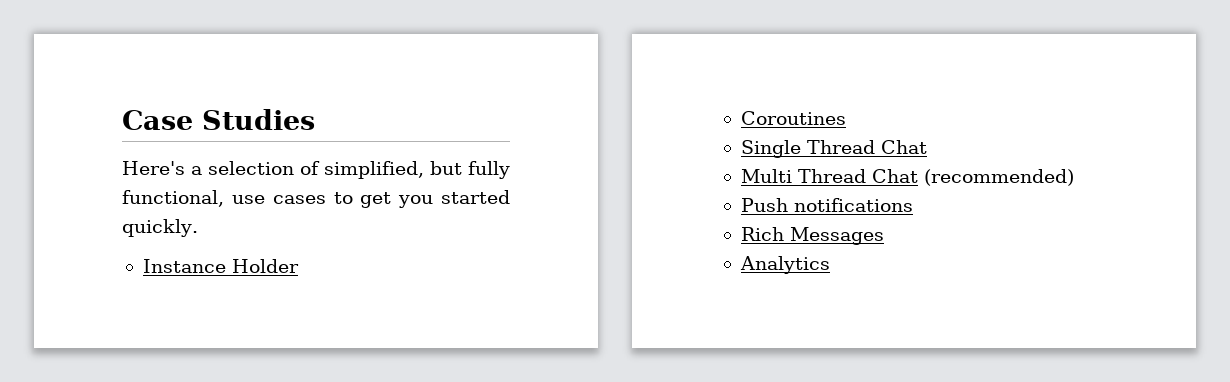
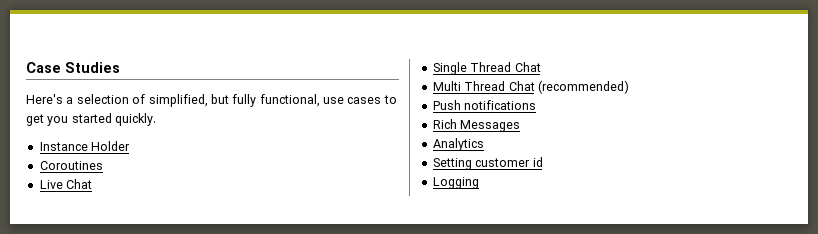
+ Live Chat
+ Setting customer id
+ Logging

